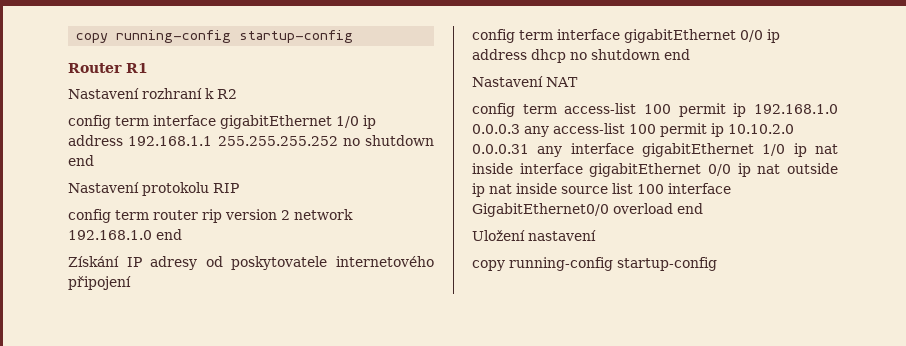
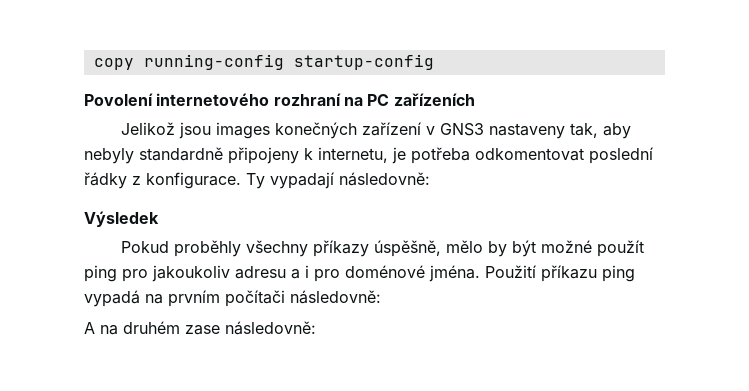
- Router R1
- Nastavení rozhraní k R2
- config term interface gigabitEthernet 1/0 ip address 192.168.1.1 255.255.255.252 no shutdown end
- Nastavení protokolu RIP
- config term router rip version 2 network 192.168.1.0 end
- Získání IP adresy od poskytovatele internetového připojení
- config term interface gigabitEthernet 0/0 ip address dhcp no shutdown end
- Nastavení NAT
- config term access-list 100 permit ip 192.168.1.0 0.0.0.3 any access-list 100 permit ip 10.10.2.0 0.0.0.31 any interface gigabitEthernet 1/0 ip nat inside interface gigabitEthernet 0/0 ip nat outside ip nat inside source list 100 interface GigabitEthernet0/0 overload end
- Uložení nastavení
- copy running-config startup-config
+ Povolení internetového rozhraní na PC zařízeních
+ Jelikož jsou images konečných zařízení v GNS3 nastaveny tak, aby nebyly standardně připojeny k internetu, je potřeba odkomentovat poslední řádky z konfigurace. Ty vypadají následovně:
+ Výsledek
+ Pokud proběhly všechny příkazy úspěšně, mělo by být možné použít ping pro jakoukoliv adresu a i pro doménové jména. Použití příkazu ping vypadá na prvním počítači následovně:
+ A na druhém zase následovně:

